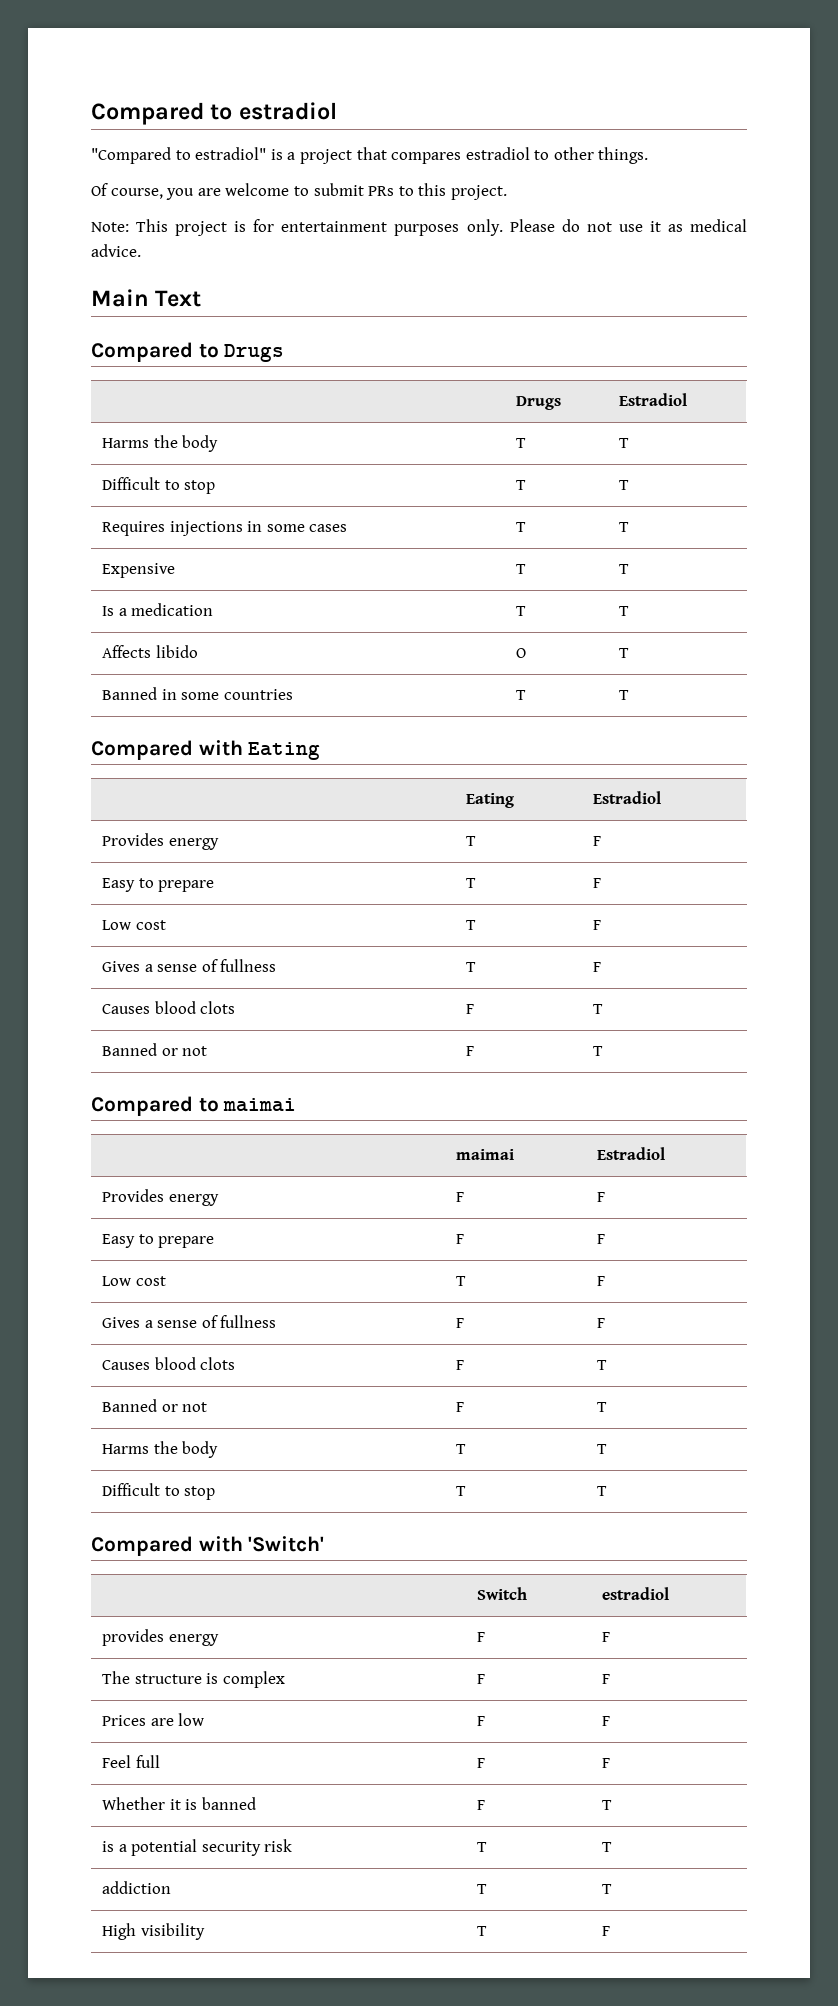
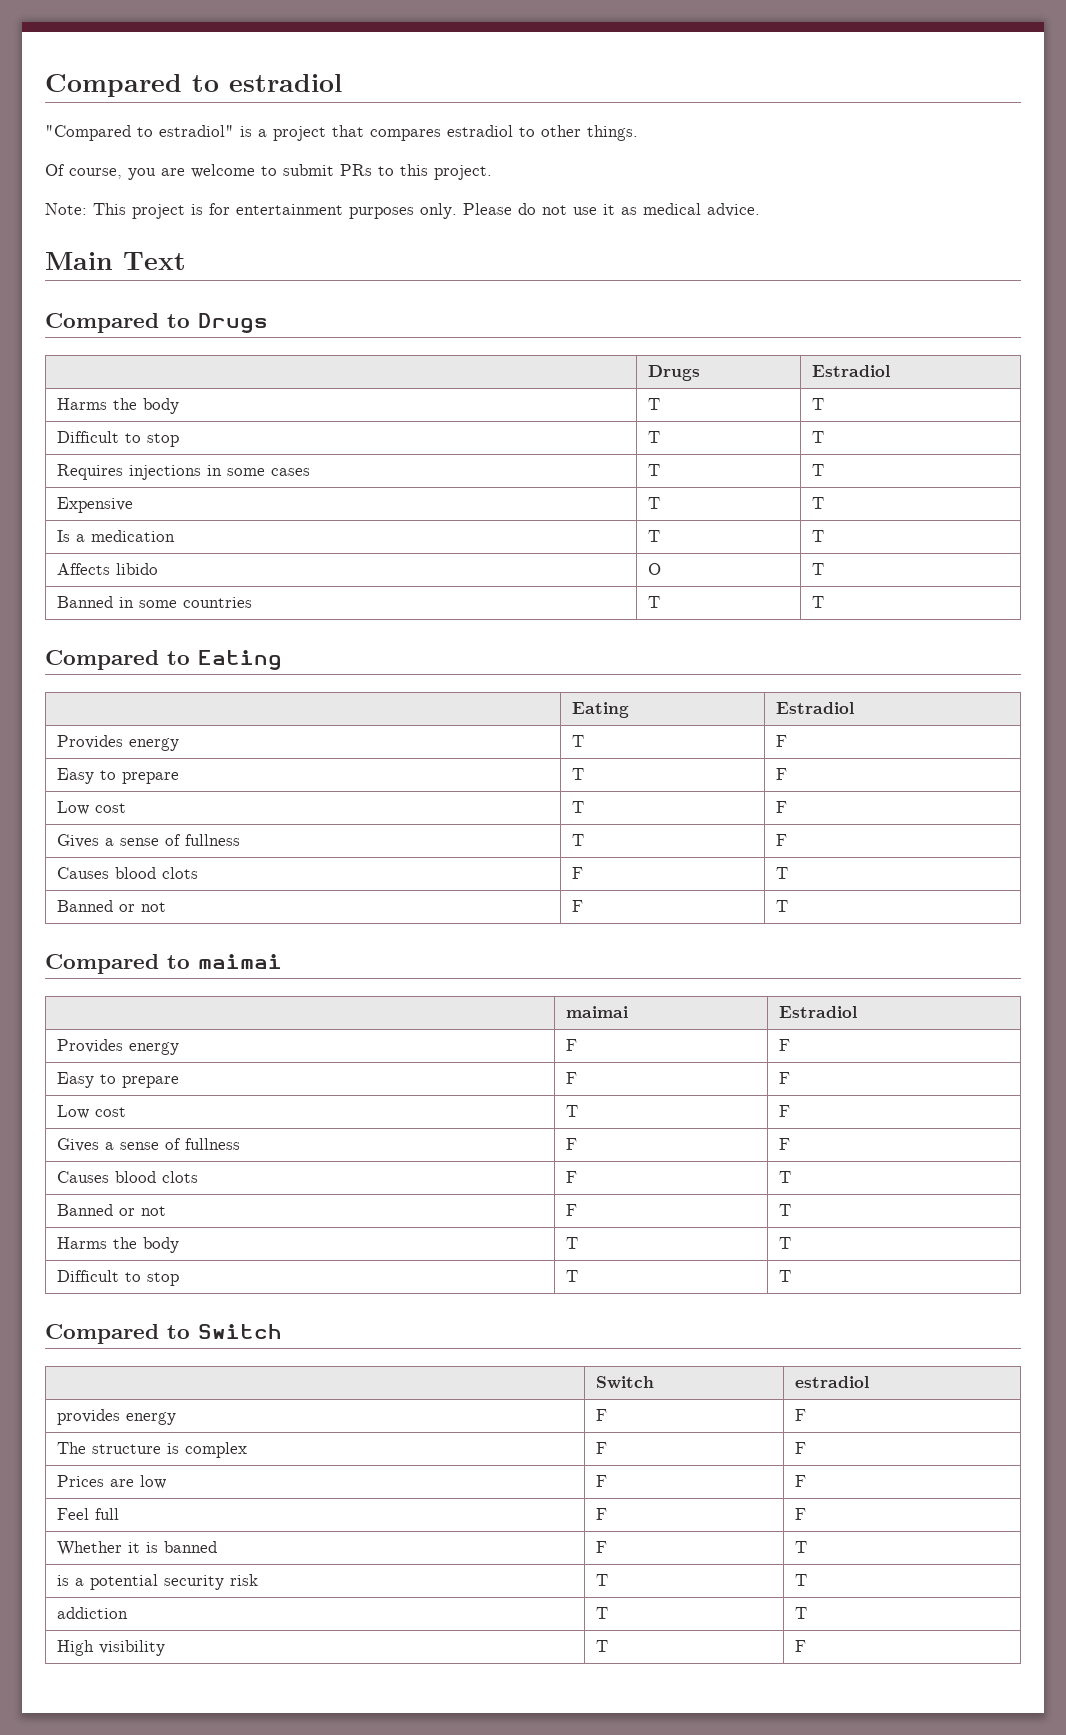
- Compared with Eating
+ Compared to Eating
- Compared with 'Switch'
+ Compared to Switch

